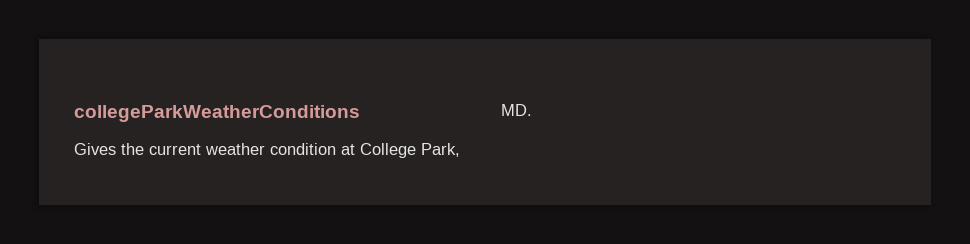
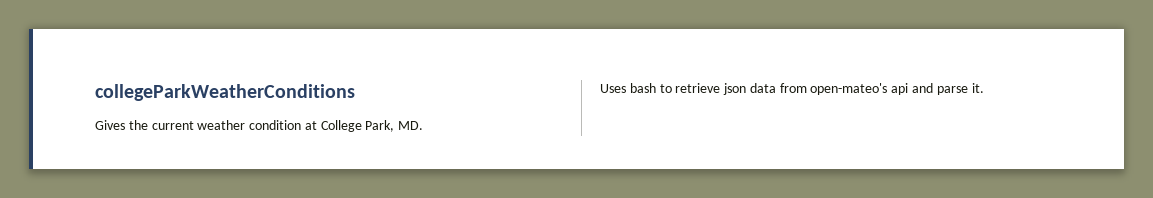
+ Uses bash to retrieve json data from open-mateo's api and parse it.

